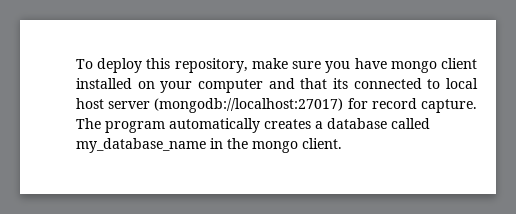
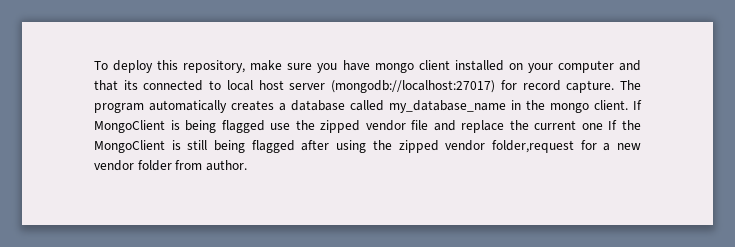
+ If MongoClient is being flagged use the zipped vendor file and replace the current one If the MongoClient is still being flagged after using the zipped vendor folder,request for a new vendor folder from author.

